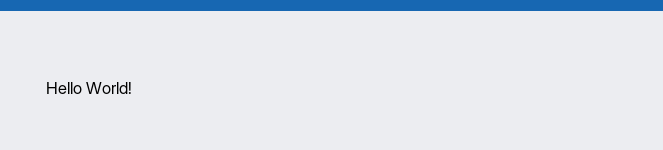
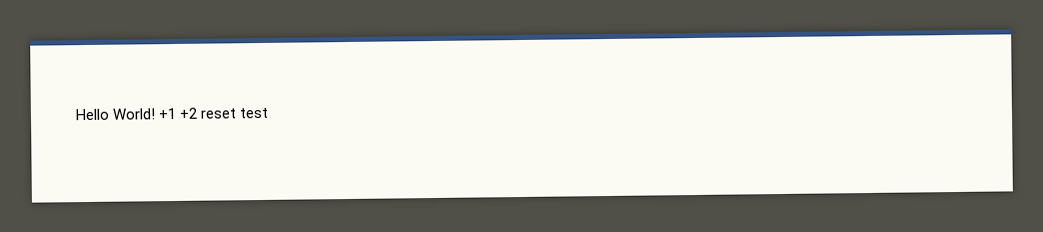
+ +1 +2 reset test

